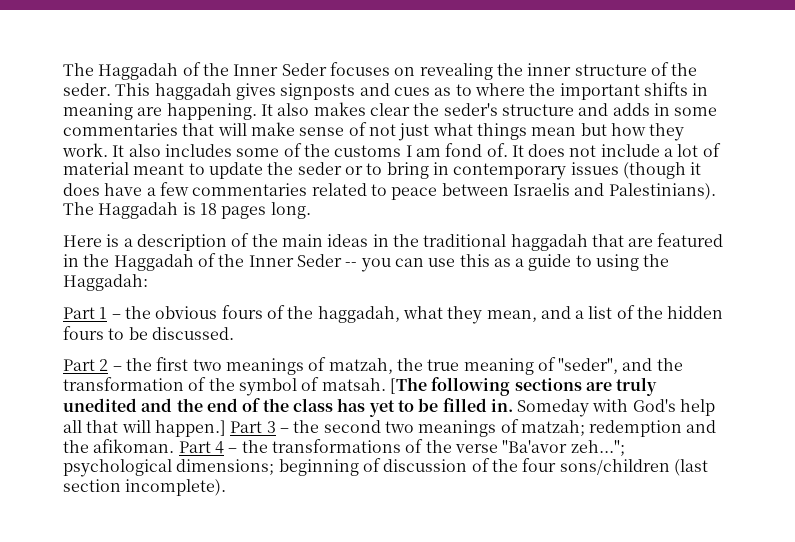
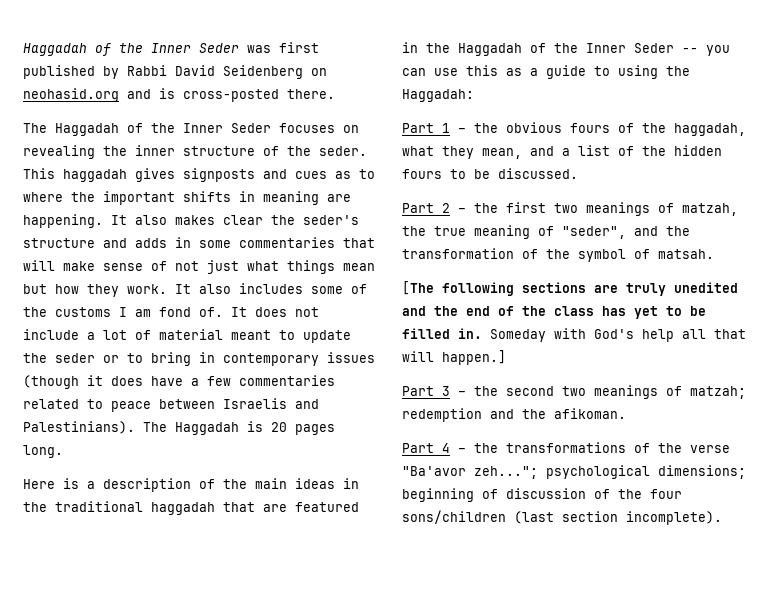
+ Haggadah of the Inner Seder was first published by Rabbi David Seidenberg on neohasid.org and is cross-posted there.
- The Haggadah is 18 pages long.
+ The Haggadah is 20 pages long.
- Part 2 – the first two meanings of matzah, the true meaning of "seder", and the transformation of the symbol of matsah. [The following sections are truly unedited and the end of the class has yet to be filled in.
+ Part 2 – the first two meanings of matzah, the true meaning of "seder", and the transformation of the symbol of matsah.
+ [The following sections are truly unedited and the end of the class has yet to be filled in.
- Someday with God's help all that will happen.] Part 3 – the second two meanings of matzah; redemption and the afikoman. Part 4 – the transformations of the verse "Ba'avor zeh..."; psychological dimensions; beginning of discussion of the four sons/children (last section incomplete).
+ Someday with God's help all that will happen.]
+ Part 3 – the second two meanings of matzah; redemption and the afikoman.
+ Part 4 – the transformations of the verse "Ba'avor zeh..."; psychological dimensions; beginning of discussion of the four sons/children (last section incomplete).

